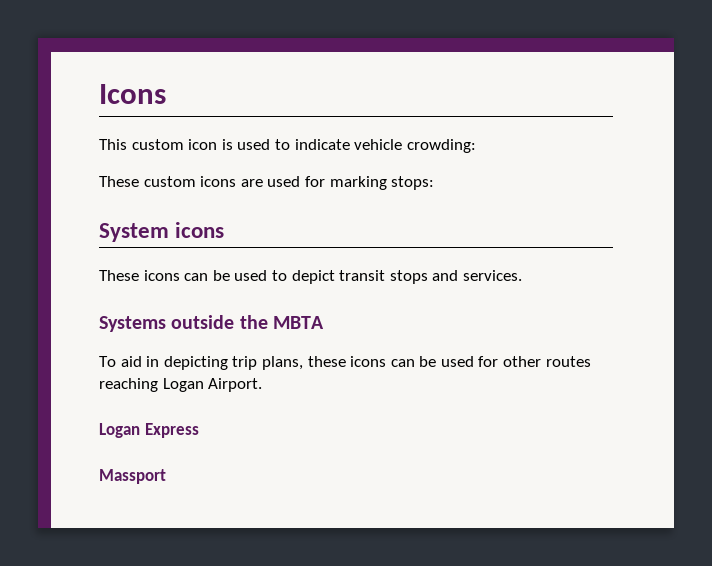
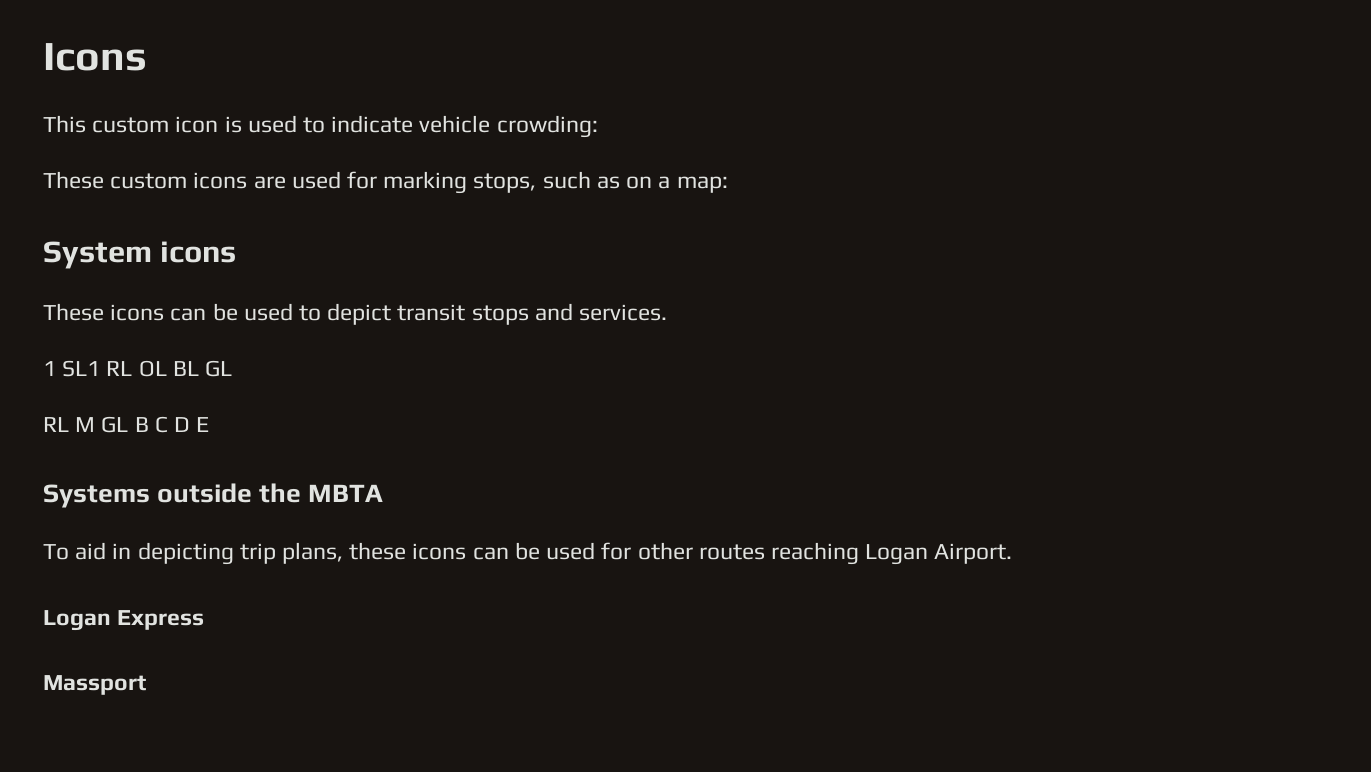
- These custom icons are used for marking stops:
+ These custom icons are used for marking stops, such as on a map:
+ 1 SL1 RL OL BL GL
+ RL M GL B C D E

